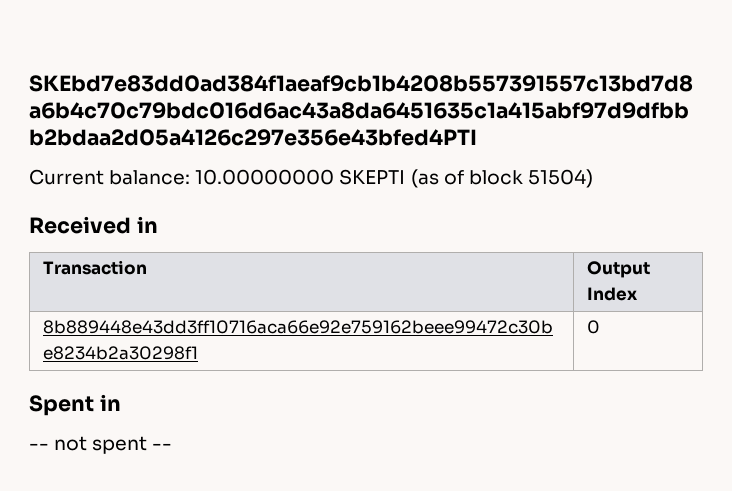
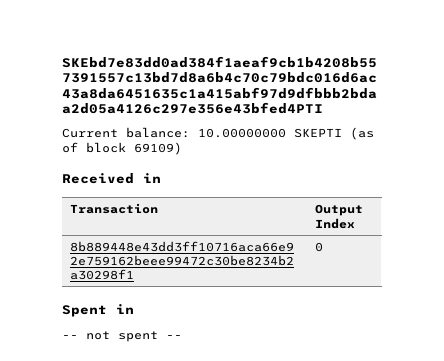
- Current balance: 10.00000000 SKEPTI (as of block 51504)
+ Current balance: 10.00000000 SKEPTI (as of block 69109)

